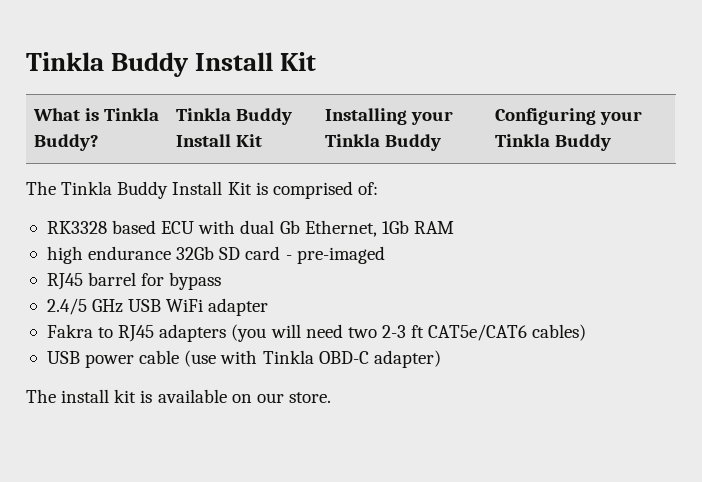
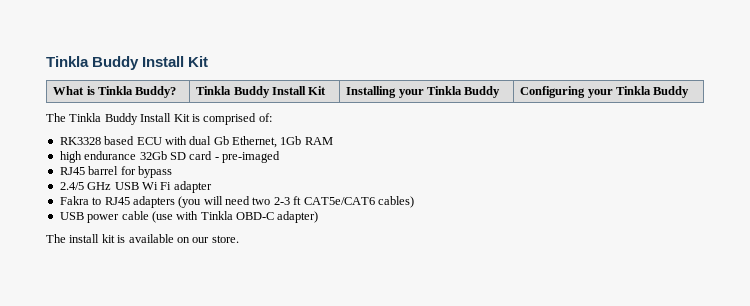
- 2.4/5 GHz USB WiFi adapter
+ 2.4/5 GHz USB Wi Fi adapter

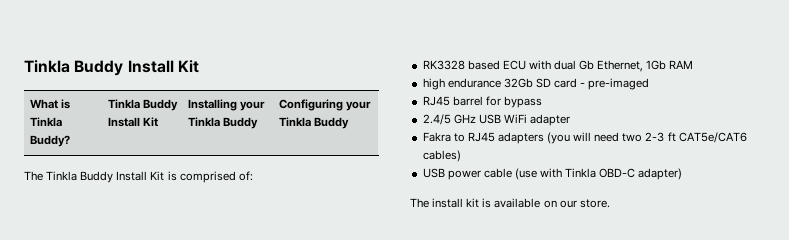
- 2.4/5 GHz USB Wi Fi adapter
+ 2.4/5 GHz USB WiFi adapter

